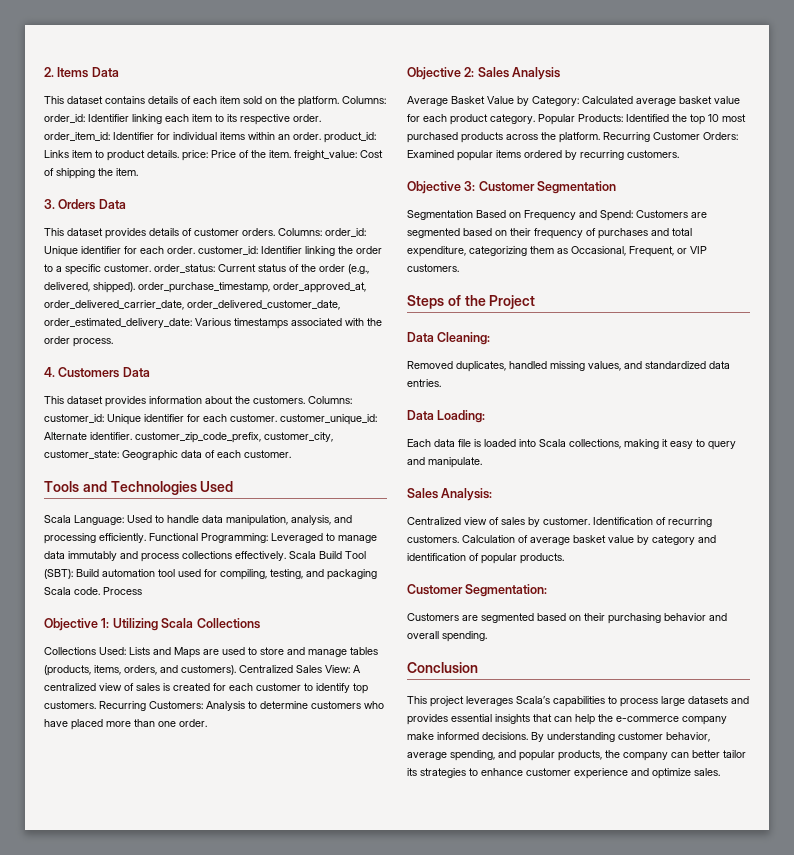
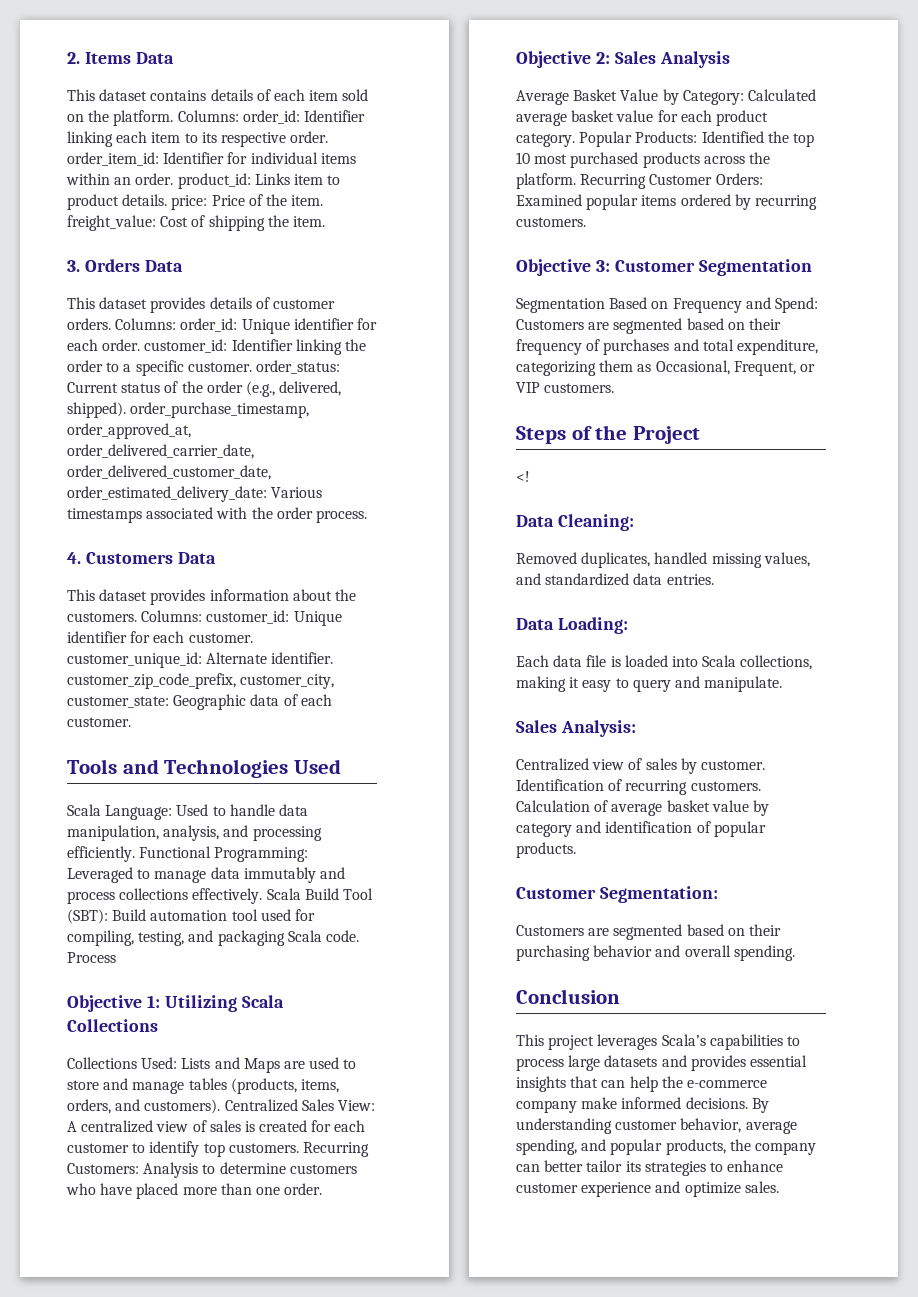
+ <!

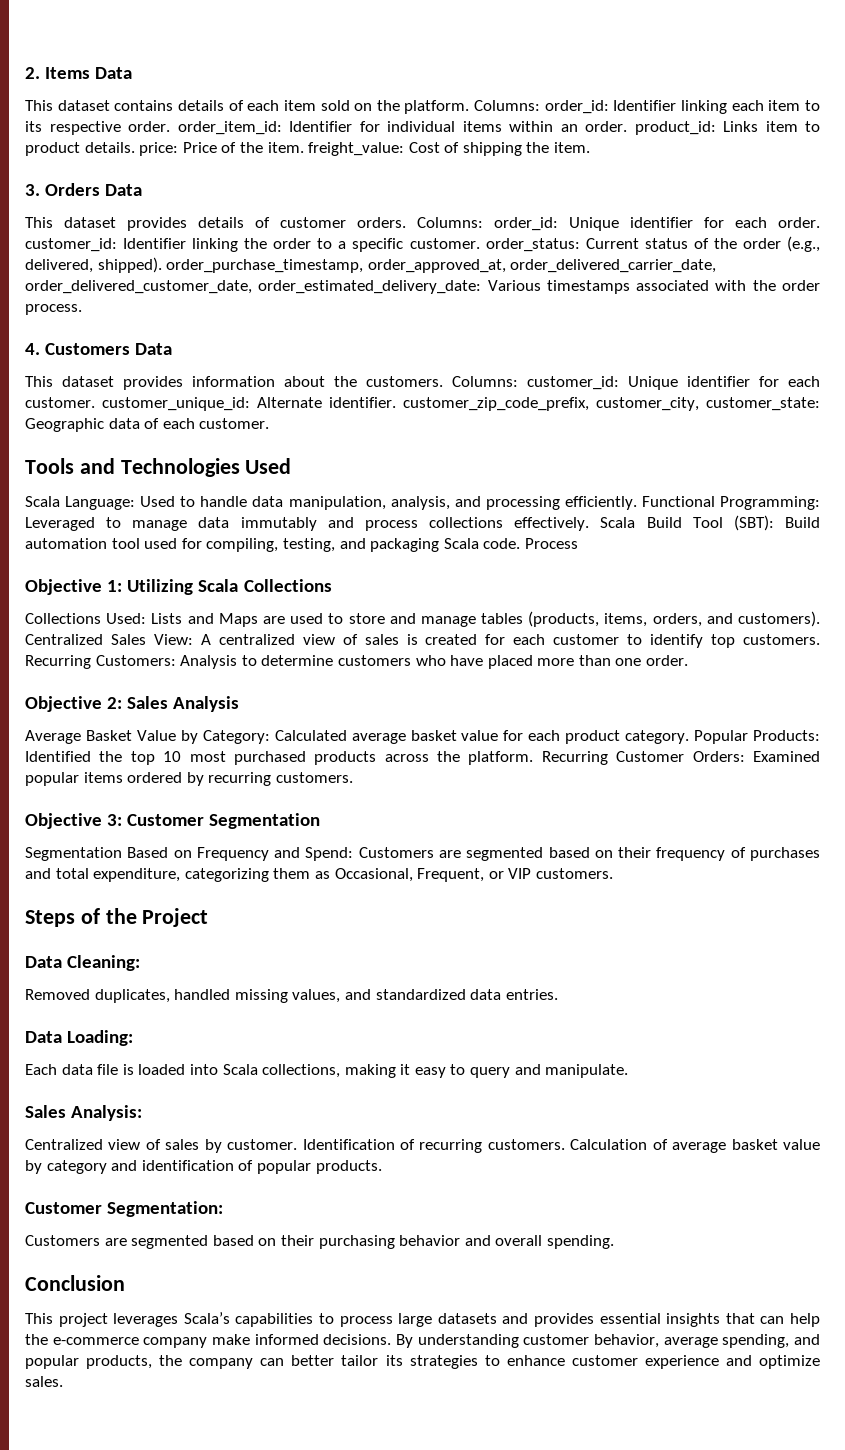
- <!

